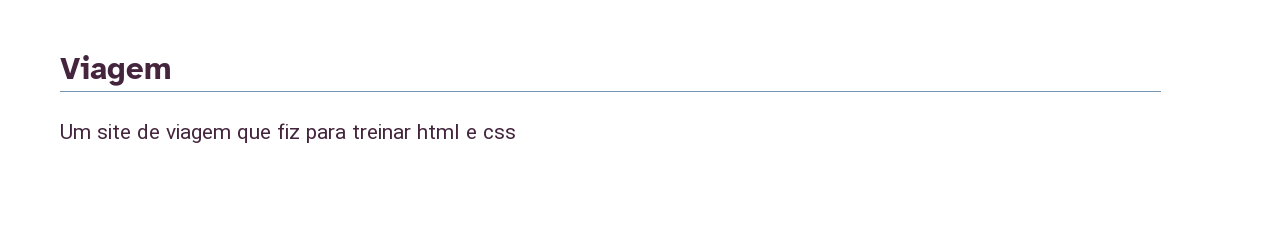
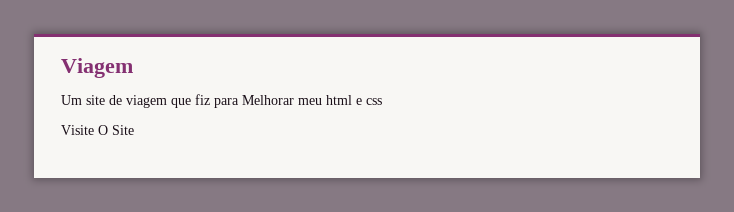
- Um site de viagem que fiz para treinar html e css
+ Um site de viagem que fiz para Melhorar meu html e css
+ Visite O Site

